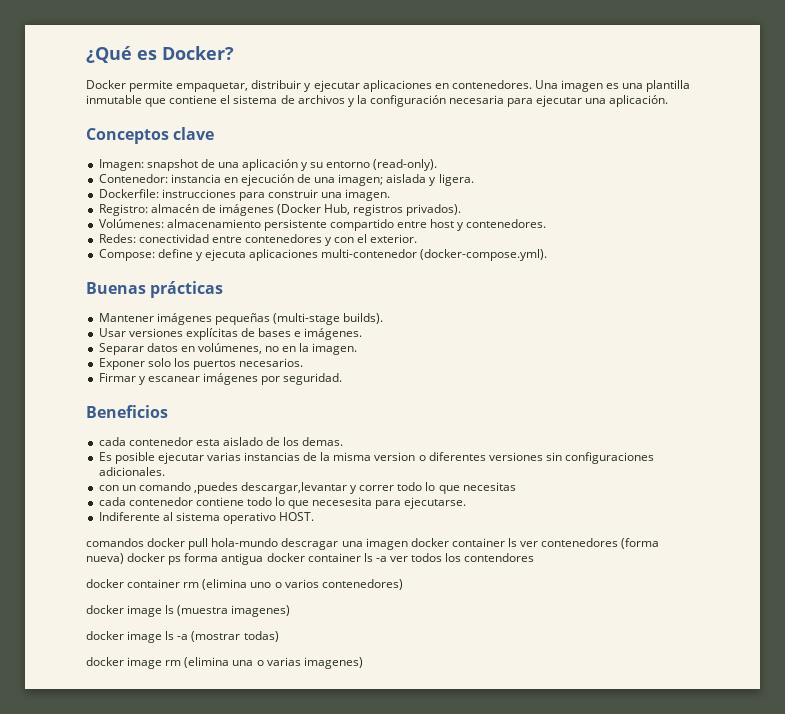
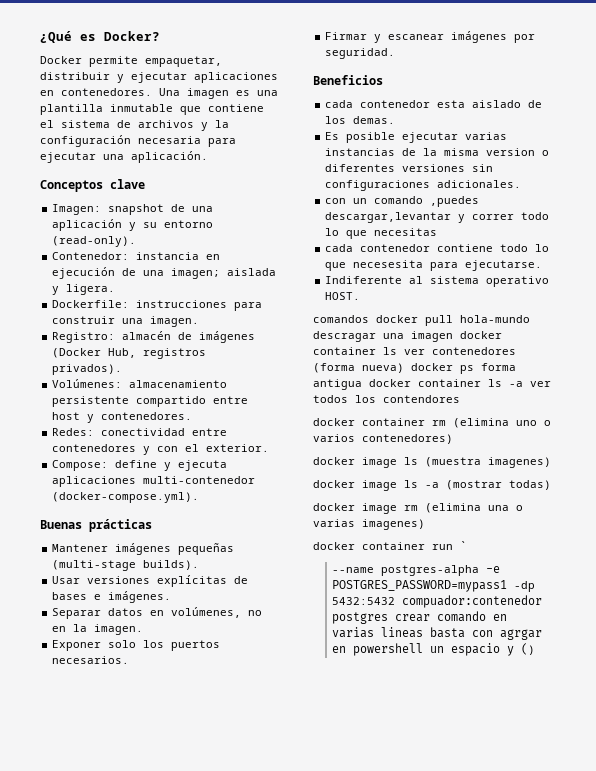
+ docker container run `
+ --name postgres-alpha -e POSTGRES_PASSWORD=mypass1 -dp 5432:5432 compuador:contenedor postgres crear comando en varias lineas basta con agrgar en powershell un espacio y ()

